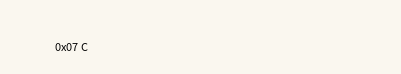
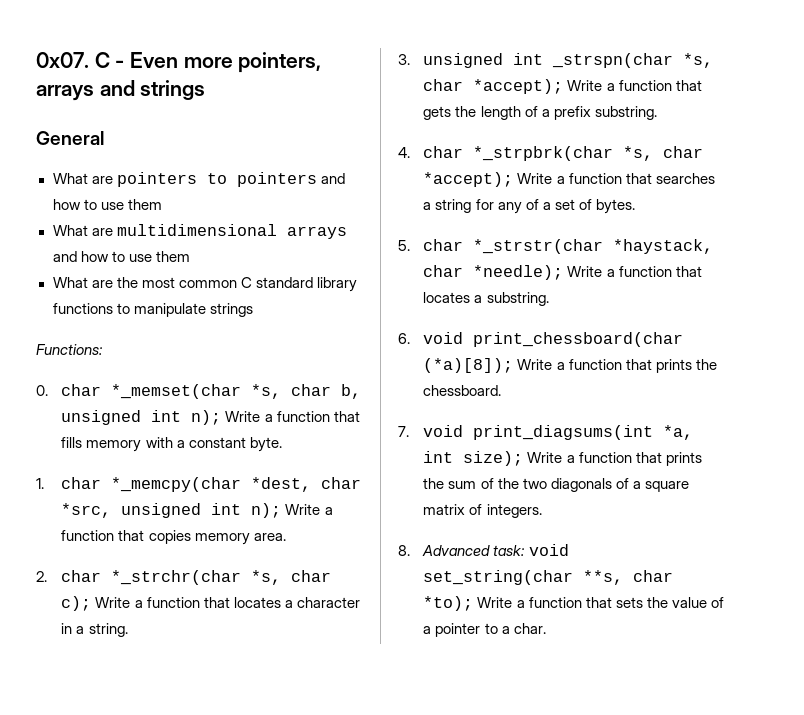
- 0x07 C
+ 0x07. C - Even more pointers, arrays and strings
+ General
+ What are pointers to pointers and how to use them
+ What are multidimensional arrays and how to use them
+ What are the most common C standard library functions to manipulate strings
+ Functions:
+ 0. char *_memset(char *s, char b, unsigned int n); Write a function that fills memory with a constant byte.
+ 1. char *_memcpy(char *dest, char *src, unsigned int n); Write a function that copies memory area.
+ 2. char *_strchr(char *s, char c); Write a function that locates a character in a string.
+ 3. unsigned int _strspn(char *s, char *accept); Write a function that gets the length of a prefix substring.
+ 4. char *_strpbrk(char *s, char *accept); Write a function that searches a string for any of a set of bytes.
+ 5. char *_strstr(char *haystack, char *needle); Write a function that locates a substring.
+ 6. void print_chessboard(char (*a)[8]); Write a function that prints the chessboard.
+ 7. void print_diagsums(int *a, int size); Write a function that prints the sum of the two diagonals of a square matrix of integers.
+ 8. Advanced task: void set_string(char **s, char *to); Write a function that sets the value of a pointer to a char.

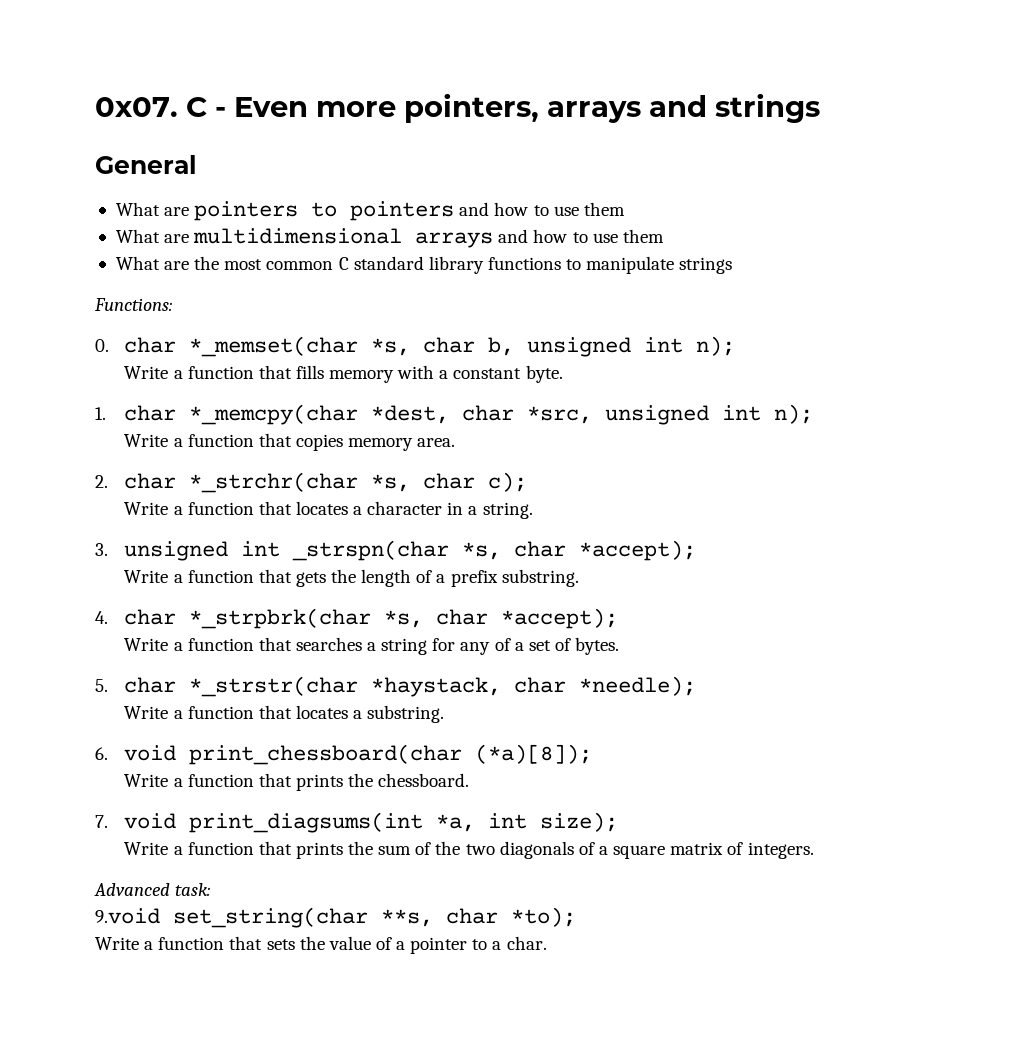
- 0. char *_memset(char *s, char b, unsigned int n); Write a function that fills memory with a constant byte.
+ 0. char *_memset(char *s, char b, unsigned int n);
+ Write a function that fills memory with a constant byte.
- 1. char *_memcpy(char *dest, char *src, unsigned int n); Write a function that copies memory area.
+ 1. char *_memcpy(char *dest, char *src, unsigned int n);
+ Write a function that copies memory area.
- 2. char *_strchr(char *s, char c); Write a function that locates a character in a string.
+ 2. char *_strchr(char *s, char c);
+ Write a function that locates a character in a string.
- 3. unsigned int _strspn(char *s, char *accept); Write a function that gets the length of a prefix substring.
+ 3. unsigned int _strspn(char *s, char *accept);
+ Write a function that gets the length of a prefix substring.
- 4. char *_strpbrk(char *s, char *accept); Write a function that searches a string for any of a set of bytes.
+ 4. char *_strpbrk(char *s, char *accept);
+ Write a function that searches a string for any of a set of bytes.
- 5. char *_strstr(char *haystack, char *needle); Write a function that locates a substring.
+ 5. char *_strstr(char *haystack, char *needle);
+ Write a function that locates a substring.
- 6. void print_chessboard(char (*a)[8]); Write a function that prints the chessboard.
+ 6. void print_chessboard(char (*a)[8]);
+ Write a function that prints the chessboard.
- 7. void print_diagsums(int *a, int size); Write a function that prints the sum of the two diagonals of a square matrix of integers.
+ 7. void print_diagsums(int *a, int size);
+ Write a function that prints the sum of the two diagonals of a square matrix of integers.
- 8. Advanced task: void set_string(char **s, char *to); Write a function that sets the value of a pointer to a char.
+ Advanced task:
+ 9.void set_string(char **s, char *to);
+ Write a function that sets the value of a pointer to a char.

